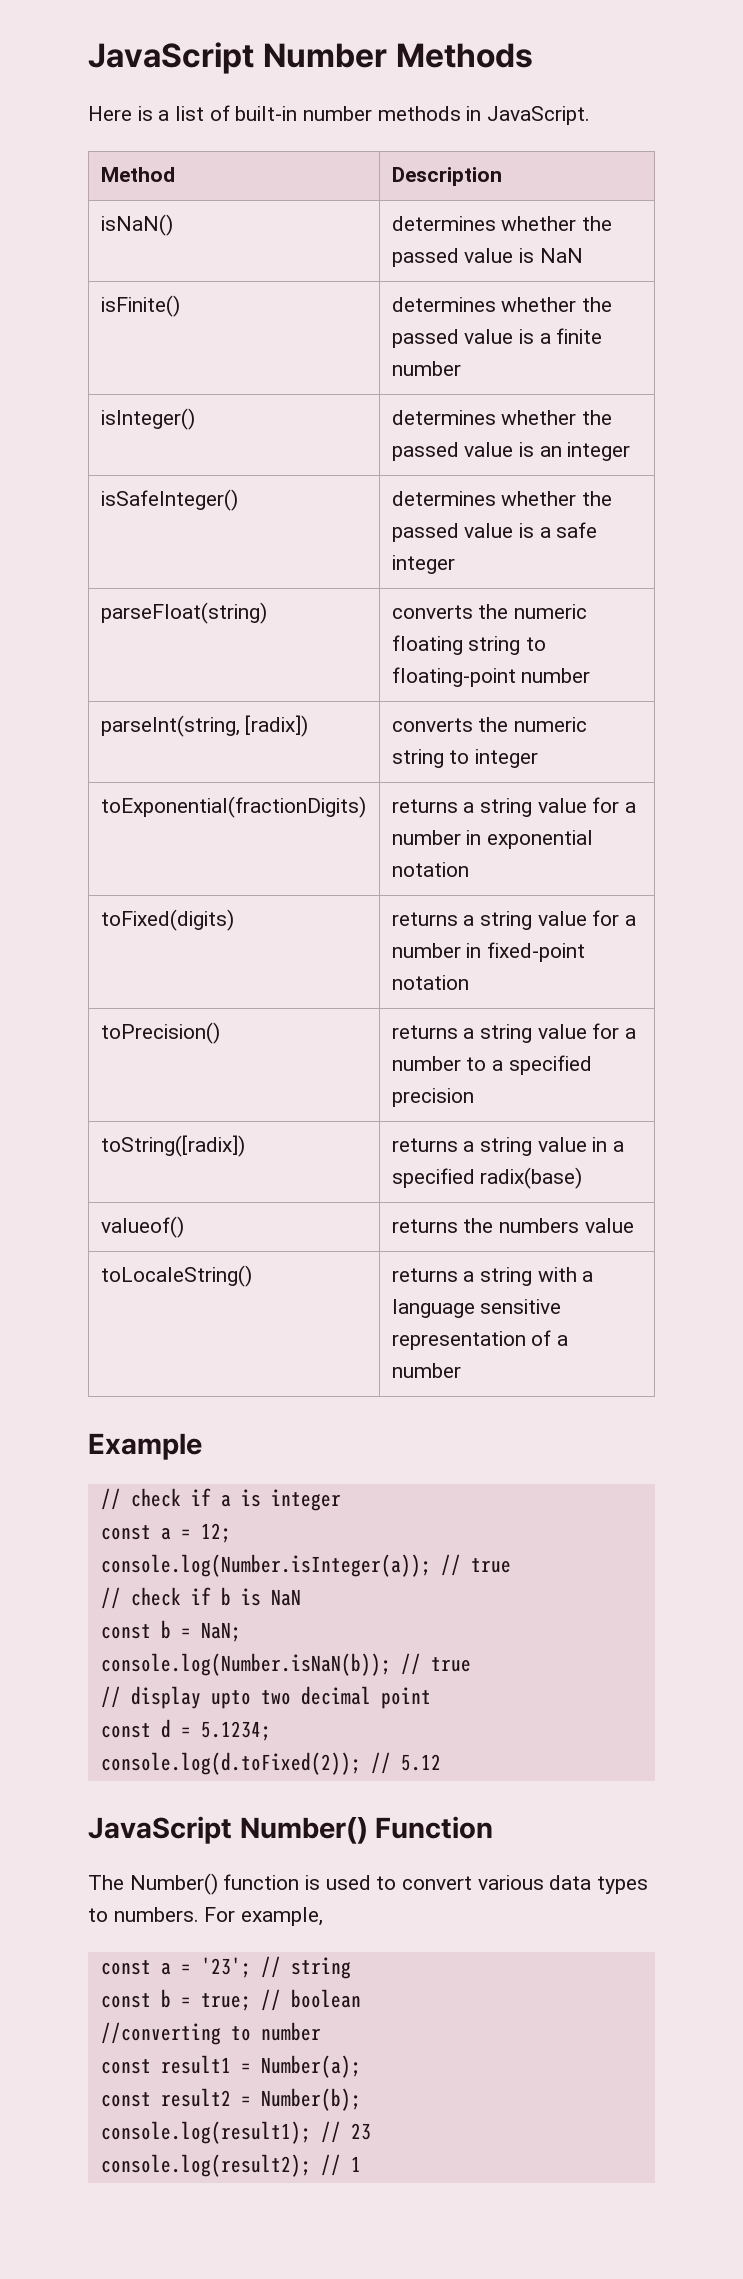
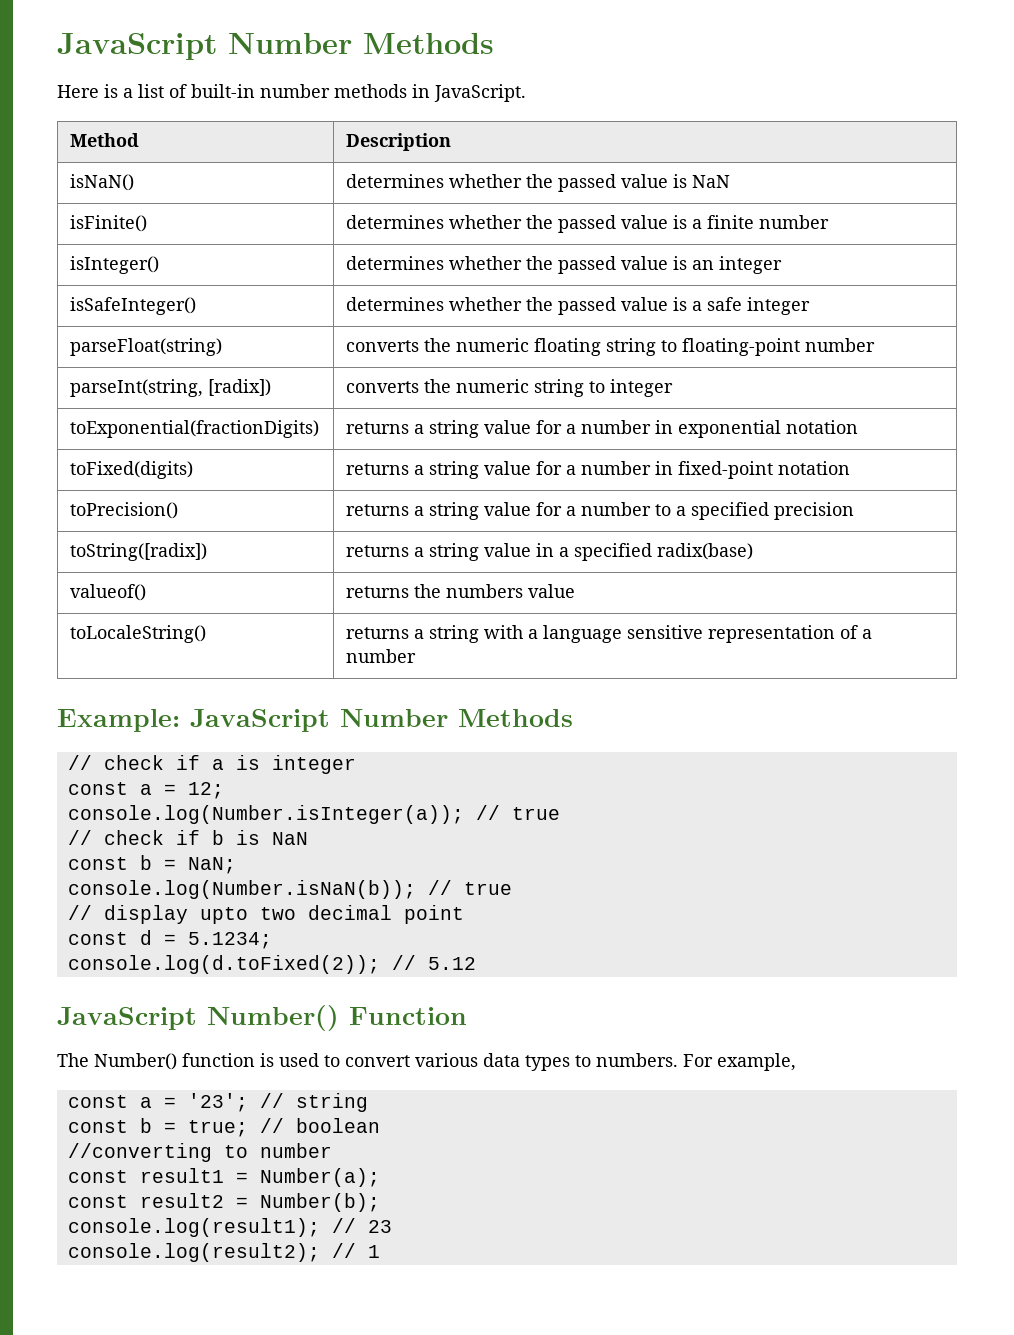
- Example
+ Example: JavaScript Number Methods

